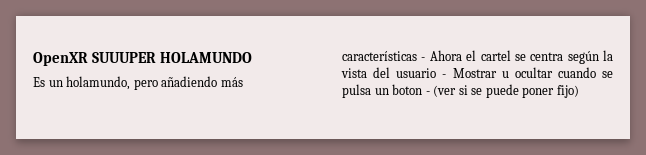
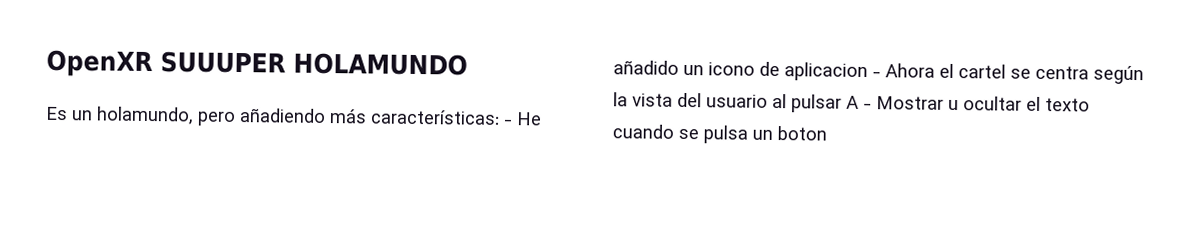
- Es un holamundo, pero añadiendo más características - Ahora el cartel se centra según la vista del usuario - Mostrar u ocultar cuando se pulsa un boton - (ver si se puede poner fijo)
+ Es un holamundo, pero añadiendo más características: - He añadido un icono de aplicacion - Ahora el cartel se centra según la vista del usuario al pulsar A - Mostrar u ocultar el texto cuando se pulsa un boton

